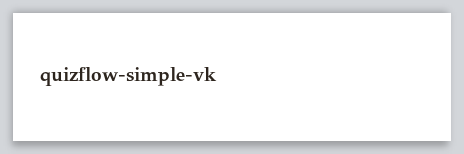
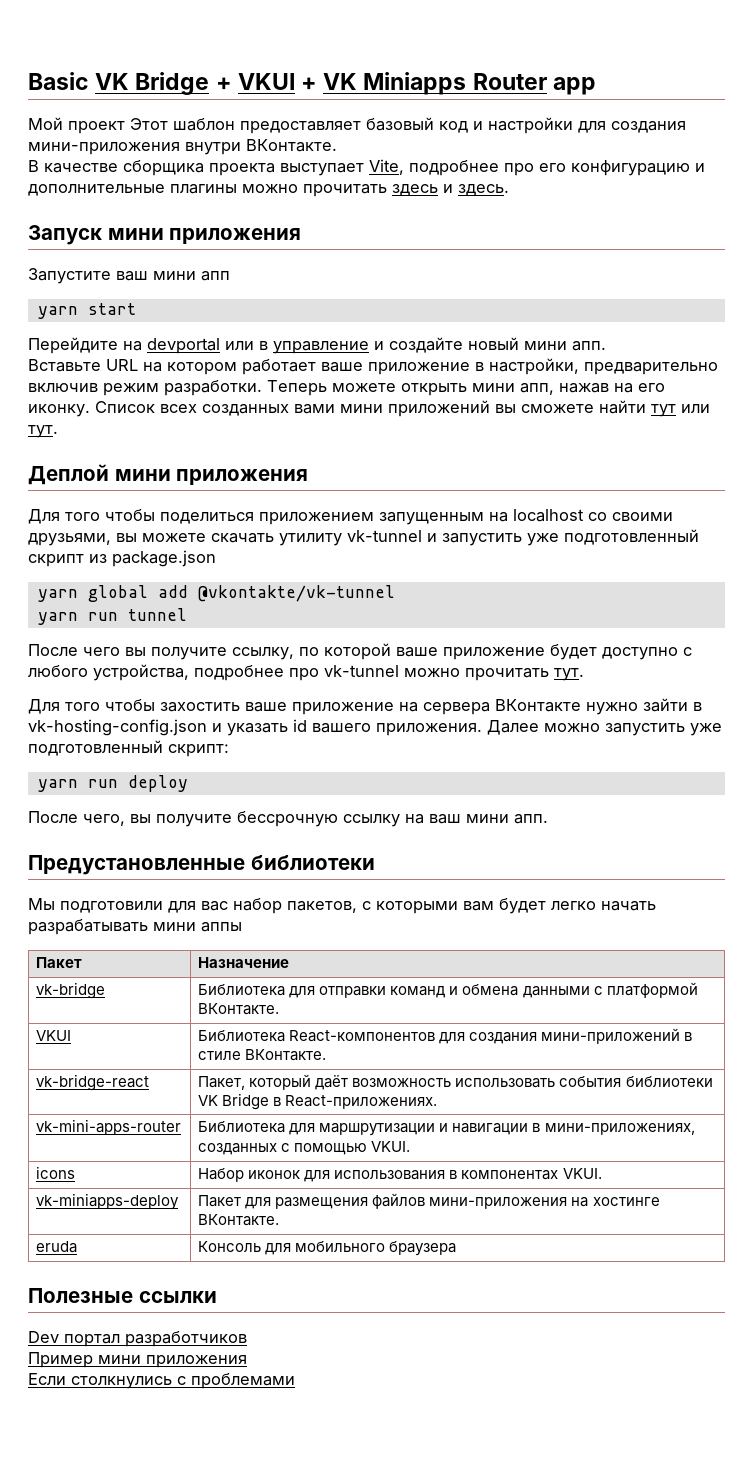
- quizflow-simple-vk
+ Basic VK Bridge + VKUI + VK Miniapps Router app
+ Мой проект Этот шаблон предоставляет базовый код и настройки для создания мини-приложения внутри ВКонтакте.
+ В качестве сборщика проекта выступает Vite, подробнее про его конфигурацию и дополнительные плагины можно прочитать здесь и здесь.
+ Запуск мини приложения
+ Запустите ваш мини апп
+ yarn start
+ Перейдите на devportal или в управление и создайте новый мини апп.
+ Вставьте URL на котором работает ваше приложение в настройки, предварительно включив режим разработки. Теперь можете открыть мини апп, нажав на его иконку. Список всех созданных вами мини приложений вы сможете найти тут или тут.
+ Деплой мини приложения
+ Для того чтобы поделиться приложением запущенным на localhost со своими друзьями, вы можете скачать утилиту vk-tunnel и запустить уже подготовленный скрипт из package.json
+ yarn global add @vkontakte/vk-tunnel
+ yarn run tunnel
+ После чего вы получите ссылку, по которой ваше приложение будет доступно с любого устройства, подробнее про vk-tunnel можно прочитать тут.
+ Для того чтобы захостить ваше приложение на сервера ВКонтакте нужно зайти в vk-hosting-config.json и указать id вашего приложения. Далее можно запустить уже подготовленный скрипт:
+ yarn run deploy
+ После чего, вы получите бессрочную ссылку на ваш мини апп.
+ Предустановленные библиотеки
+ Мы подготовили для вас набор пакетов, с которыми вам будет легко начать разрабатывать мини аппы
+ Пакет | Назначение
+ vk-bridge | Библиотека для отправки команд и обмена данными с платформой ВКонтакте.
+ VKUI | Библиотека React-компонентов для создания мини-приложений в стиле ВКонтакте.
+ vk-bridge-react | Пакет, который даёт возможность использовать события библиотеки VK Bridge в React-приложениях.
+ vk-mini-apps-router | Библиотека для маршрутизации и навигации в мини-приложениях, созданных с помощью VKUI.
+ icons | Набор иконок для использования в компонентах VKUI.
+ vk-miniapps-deploy | Пакет для размещения файлов мини-приложения на хостинге ВКонтакте.
+ eruda | Консоль для мобильного браузера
+ Полезные ссылки
+ Dev портал разработчиков
+ Пример мини приложения
+ Если столкнулись с проблемами

